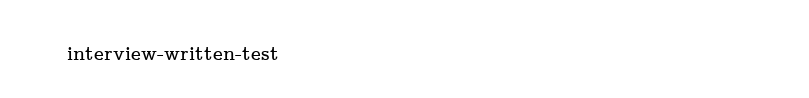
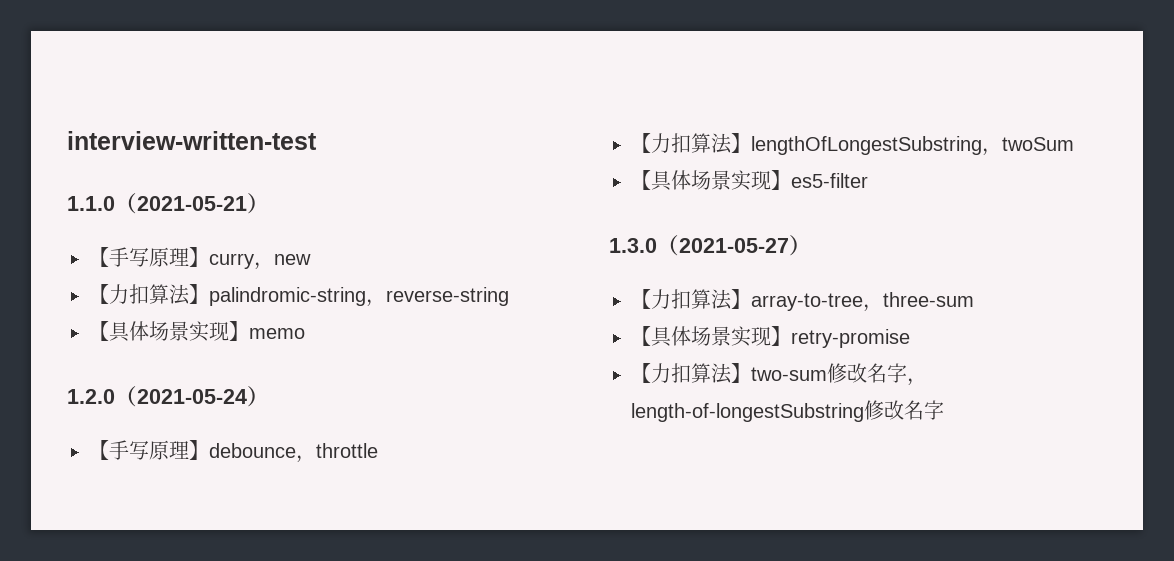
+ 1.1.0（2021-05-21）
+ 【手写原理】curry，new
+ 【力扣算法】palindromic-string，reverse-string
+ 【具体场景实现】memo
+ 1.2.0（2021-05-24）
+ 【手写原理】debounce，throttle
+ 【力扣算法】lengthOfLongestSubstring，twoSum
+ 【具体场景实现】es5-filter
+ 1.3.0（2021-05-27）
+ 【力扣算法】array-to-tree，three-sum
+ 【具体场景实现】retry-promise
+ 【力扣算法】two-sum修改名字，length-of-longestSubstring修改名字

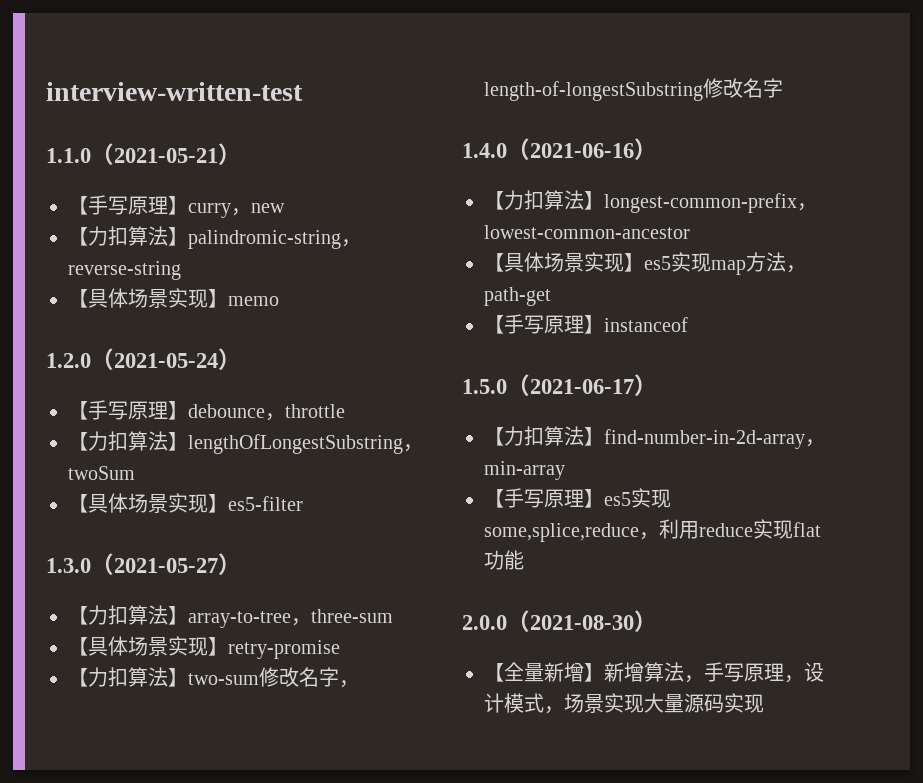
+ 1.4.0（2021-06-16）
+ 【力扣算法】longest-common-prefix，lowest-common-ancestor
+ 【具体场景实现】es5实现map方法，path-get
+ 【手写原理】instanceof
+ 1.5.0（2021-06-17）
+ 【力扣算法】find-number-in-2d-array，min-array
+ 【手写原理】es5实现some,splice,reduce，利用reduce实现flat功能
+ 2.0.0（2021-08-30）
+ 【全量新增】新增算法，手写原理，设计模式，场景实现大量源码实现

